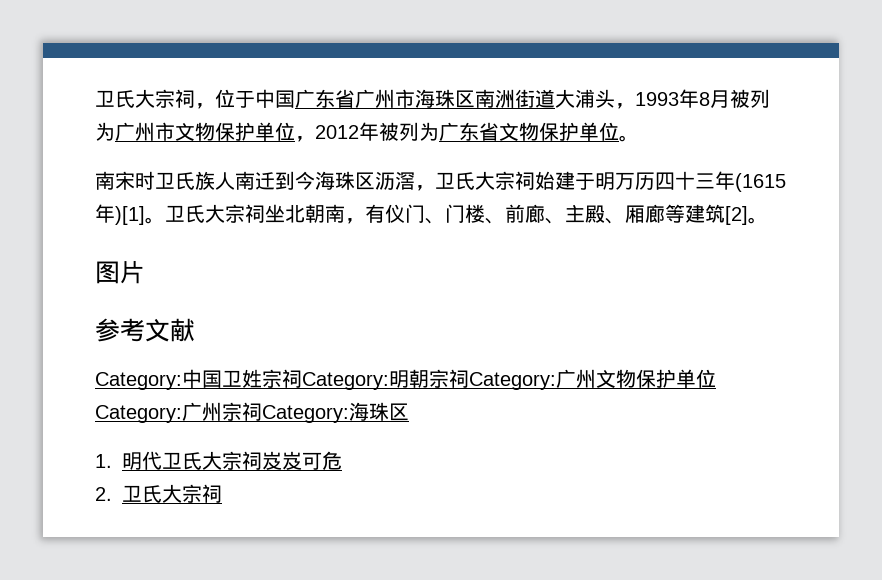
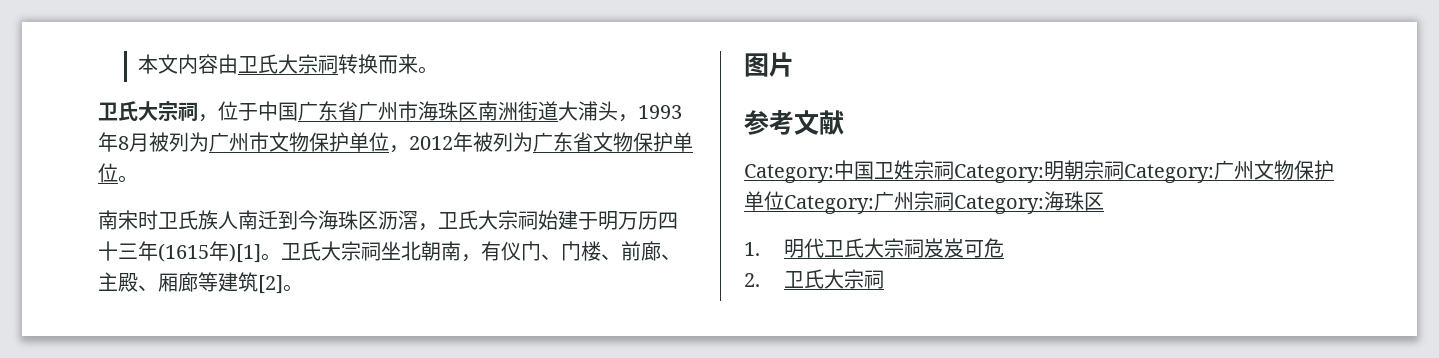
+ 本文内容由卫氏大宗祠转换而来。

